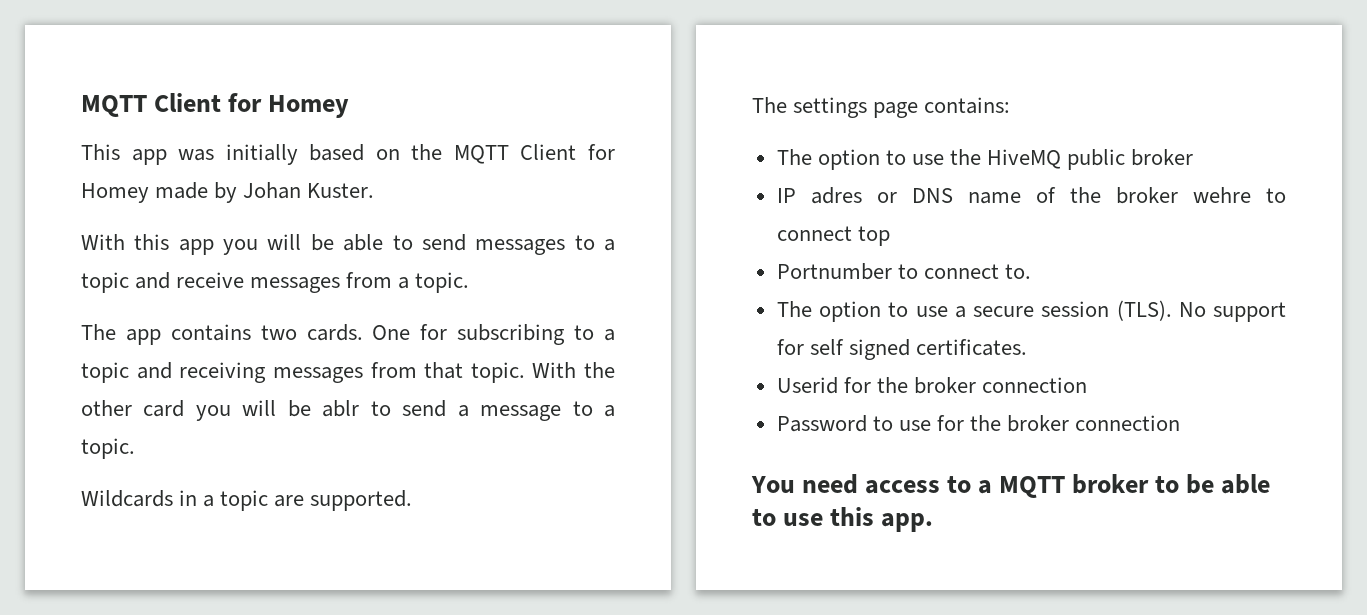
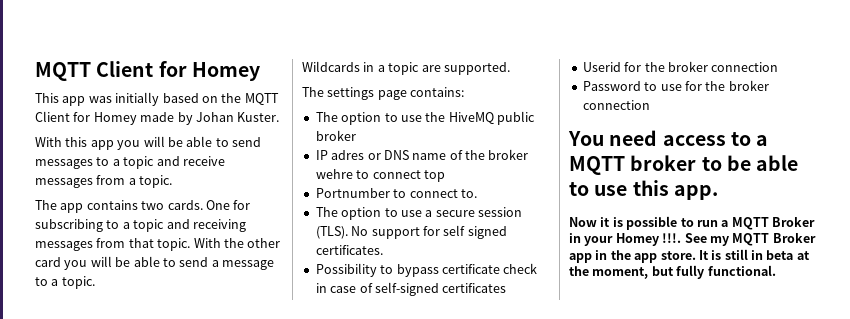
- With the other card you will be ablr to send a message to a topic.
+ With the other card you will be able to send a message to a topic.
+ Possibility to bypass certificate check in case of self-signed certificates
+ Now it is possible to run a MQTT Broker in your Homey !!!. See my MQTT Broker app in the app store. It is still in beta at the moment, but fully functional.

